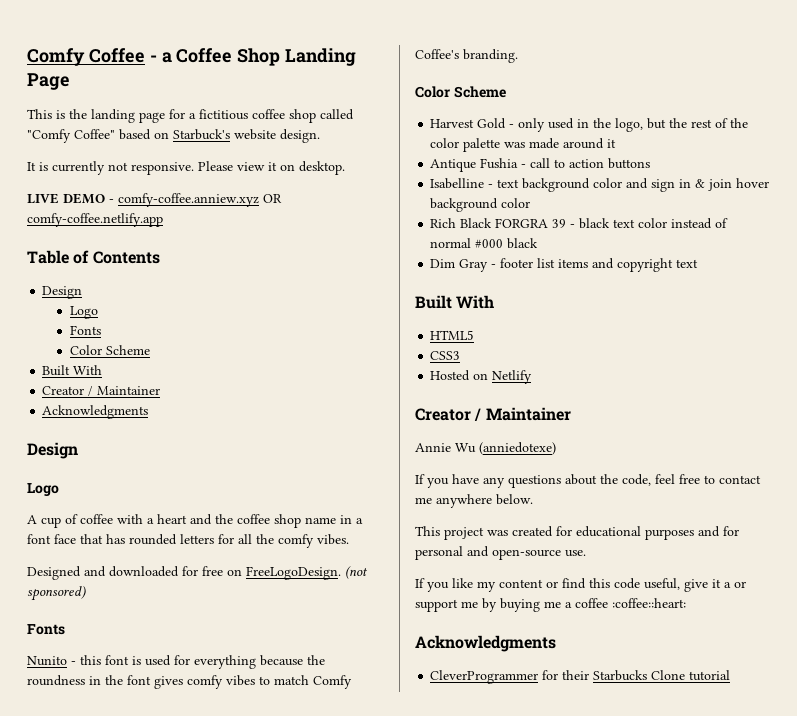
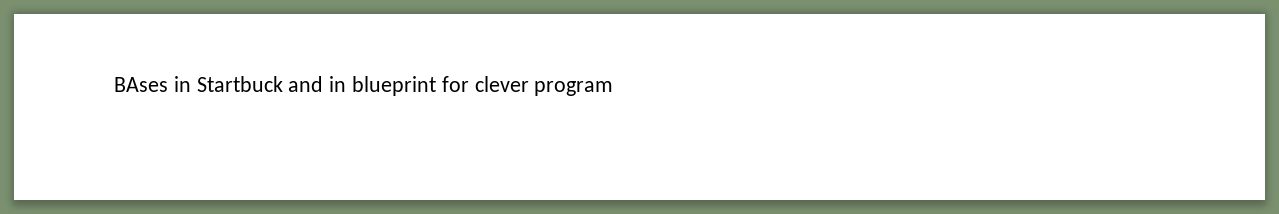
- Comfy Coffee - a Coffee Shop Landing Page
- This is the landing page for a fictitious coffee shop called "Comfy Coffee" based on Starbuck's website design.
- It is currently not responsive. Please view it on desktop.
- LIVE DEMO - comfy-coffee.anniew.xyz OR comfy-coffee.netlify.app
- Table of Contents
- Design
- Logo
- Fonts
- Color Scheme
- Built With
- Creator / Maintainer
- Acknowledgments
- Design
- Logo
- A cup of coffee with a heart and the coffee shop name in a font face that has rounded letters for all the comfy vibes.
- Designed and downloaded for free on FreeLogoDesign. (not sponsored)
- Fonts
- Nunito - this font is used for everything because the roundness in the font gives comfy vibes to match Comfy Coffee's branding.
- Color Scheme
- Harvest Gold - only used in the logo, but the rest of the color palette was made around it
- Antique Fushia - call to action buttons
- Isabelline - text background color and sign in & join hover background color
- Rich Black FORGRA 39 - black text color instead of normal #000 black
- Dim Gray - footer list items and copyright text
- Built With
- HTML5
- CSS3
- Hosted on Netlify
- Creator / Maintainer
- Annie Wu (anniedotexe)
- If you have any questions about the code, feel free to contact me anywhere below.
- This project was created for educational purposes and for personal and open-source use.
- If you like my content or find this code useful, give it a or support me by buying me a coffee :coffee::heart:
- Acknowledgments
- CleverProgrammer for their Starbucks Clone tutorial
+ BAses in Startbuck and in blueprint for clever program

